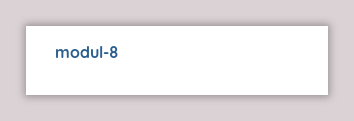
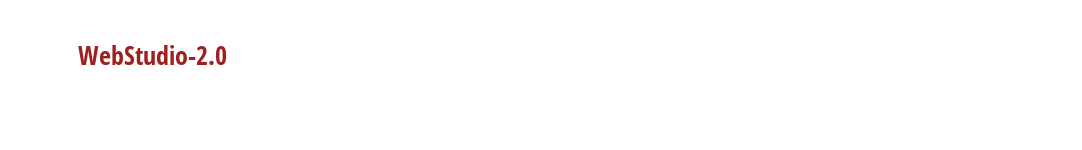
- modul-8
+ WebStudio-2.0

